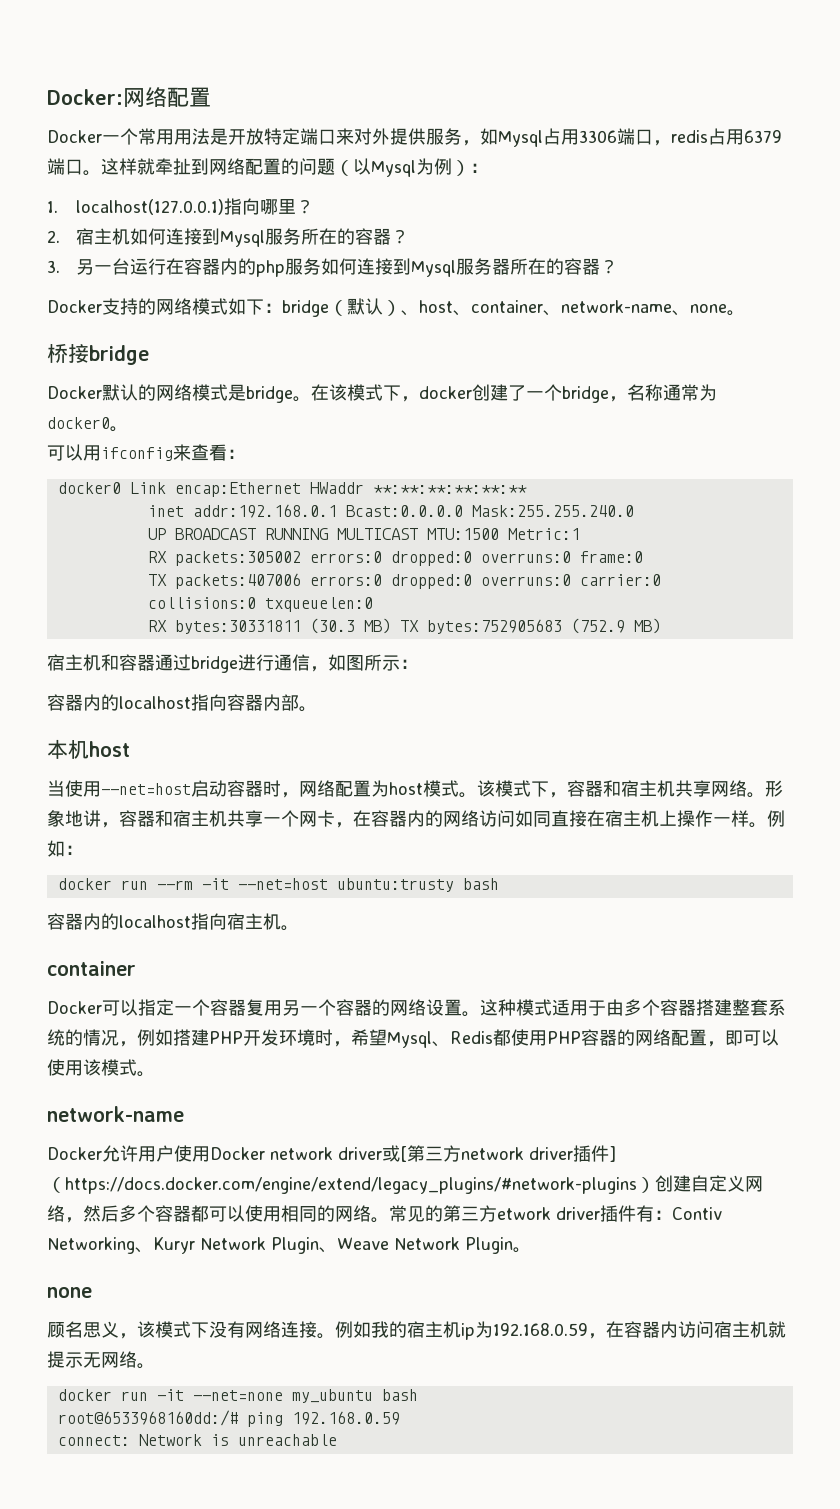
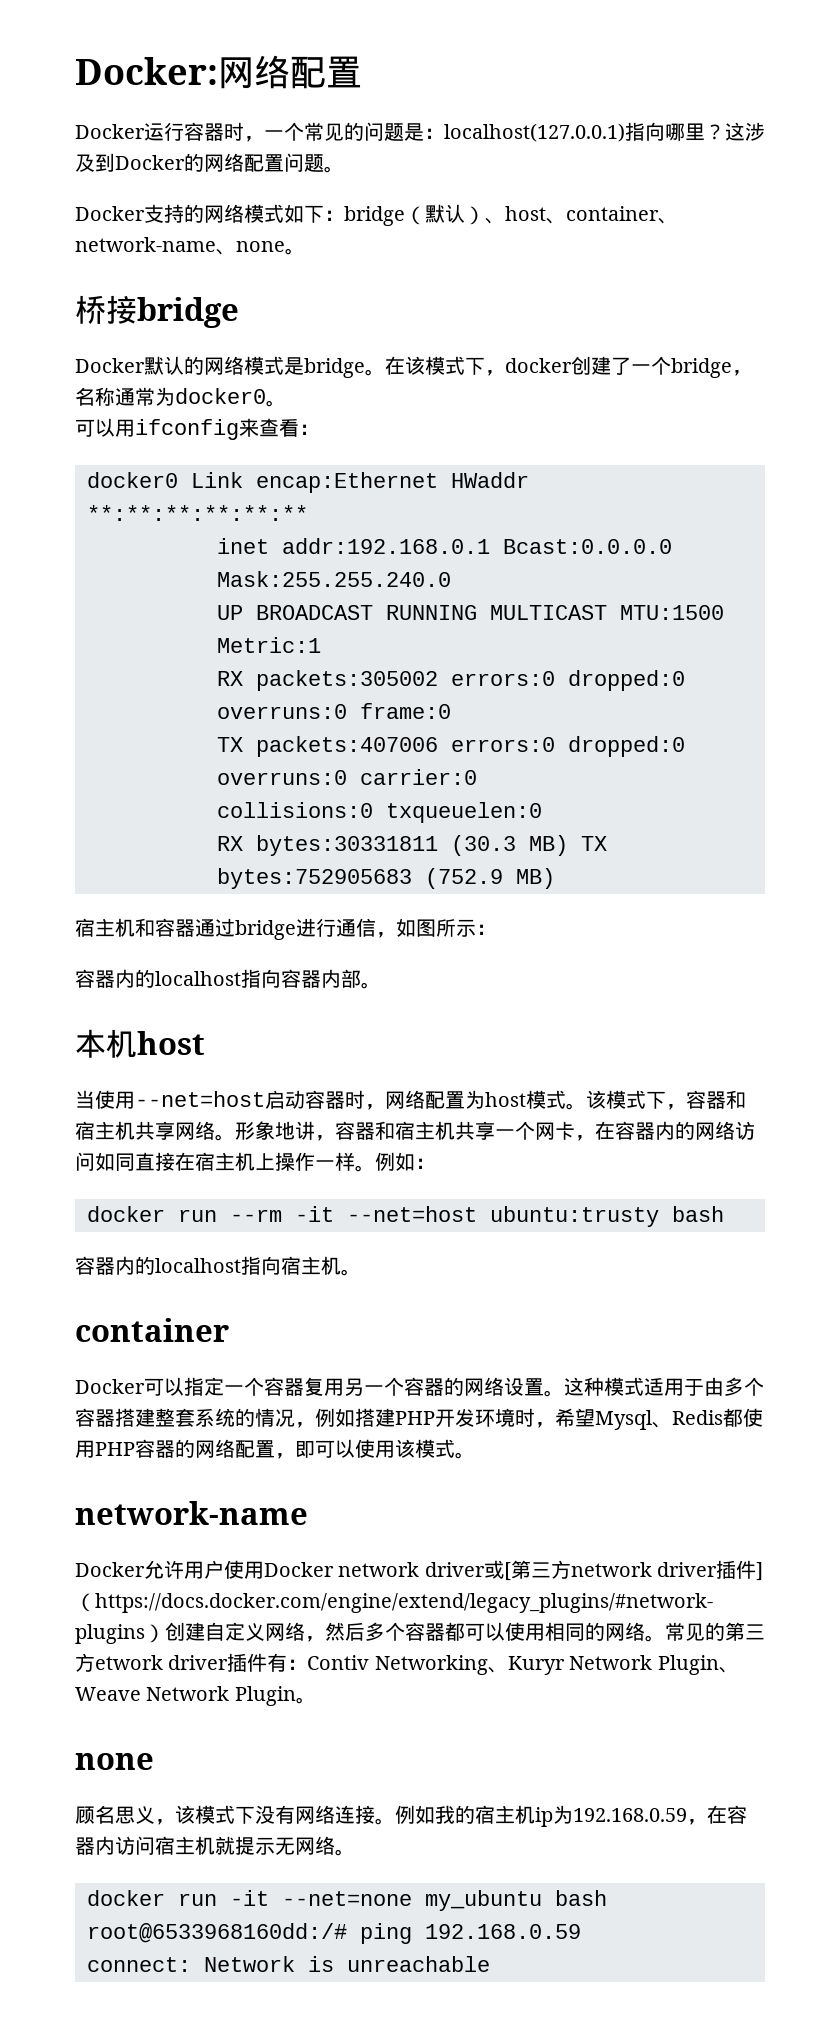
- Docker一个常用用法是开放特定端口来对外提供服务，如Mysql占用3306端口，redis占用6379端口。这样就牵扯到网络配置的问题（以Mysql为例）：
- 1. localhost(127.0.0.1)指向哪里？
- 2.宿主机如何连接到Mysql服务所在的容器？
- 3.另一台运行在容器内的php服务如何连接到Mysql服务器所在的容器？
+ Docker运行容器时，一个常见的问题是：localhost(127.0.0.1)指向哪里？这涉及到Docker的网络配置问题。

